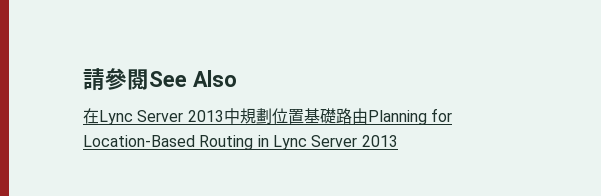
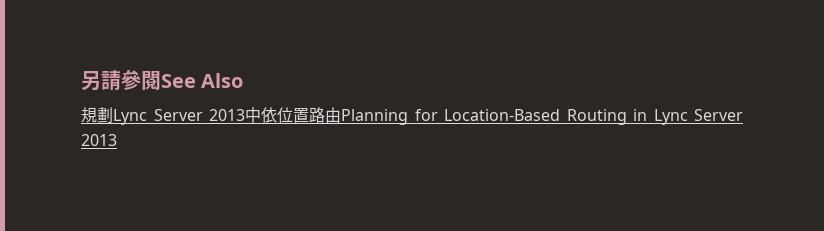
- 請參閱See Also
+ 另請參閱See Also
- 在Lync Server 2013中規劃位置基礎路由Planning for Location-Based Routing in Lync Server 2013
+ 規劃Lync Server 2013中依位置路由Planning for Location-Based Routing in Lync Server 2013

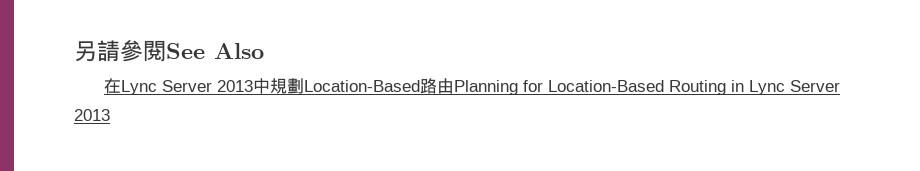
- 規劃Lync Server 2013中依位置路由Planning for Location-Based Routing in Lync Server 2013
+ 在Lync Server 2013中規劃Location-Based路由Planning for Location-Based Routing in Lync Server 2013

